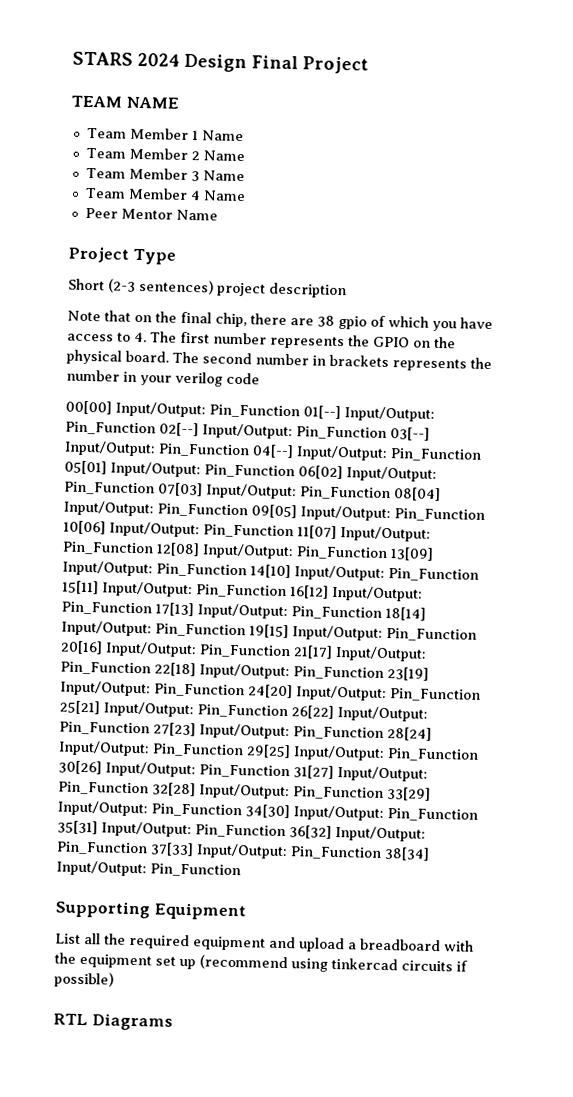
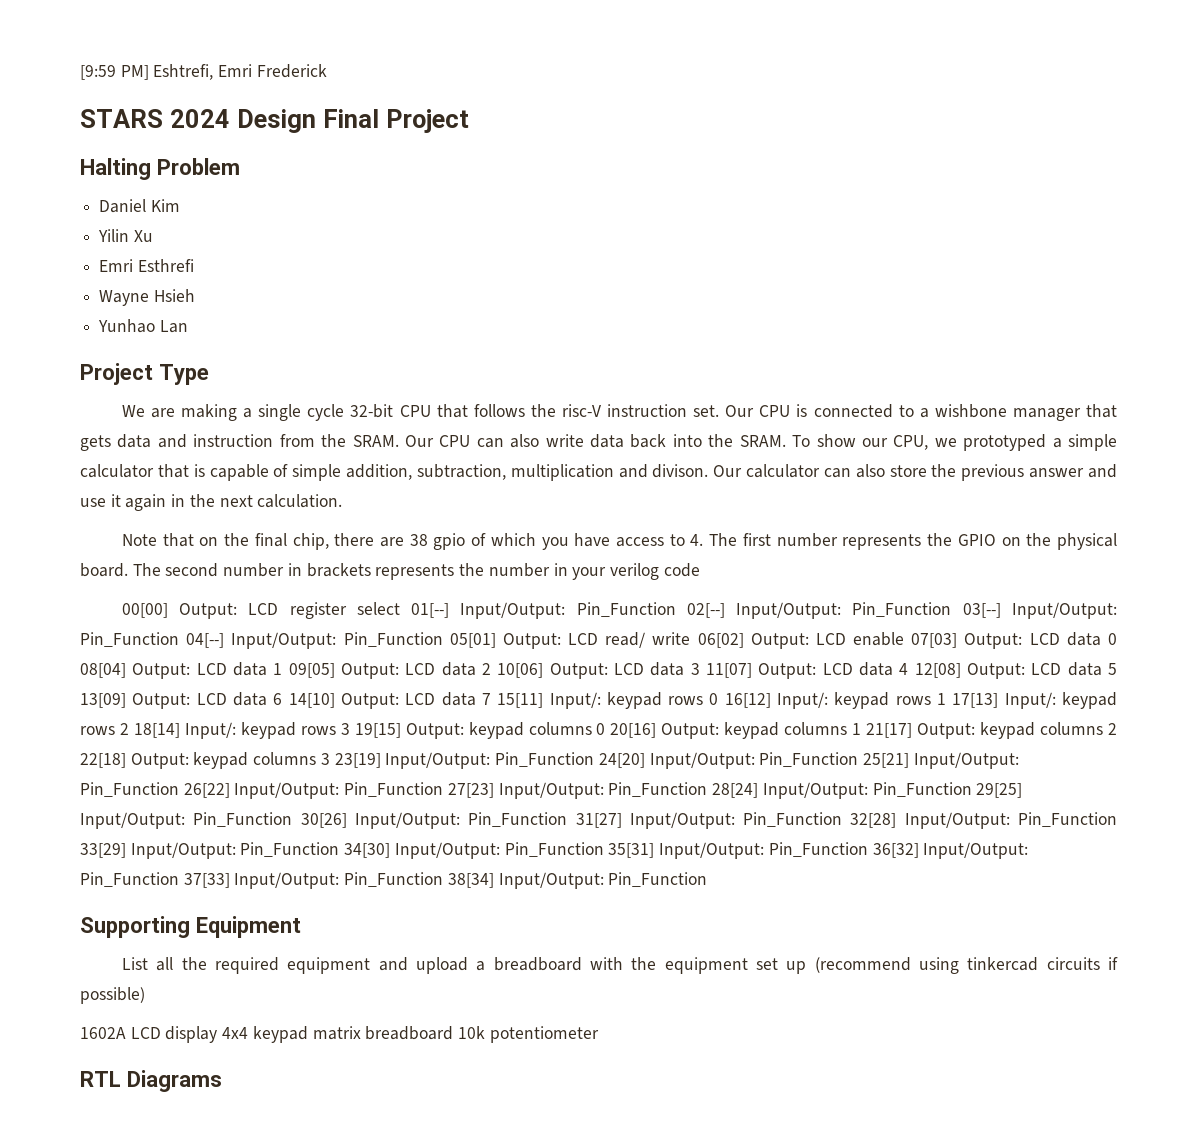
+ [9:59 PM] Eshtrefi, Emri Frederick
- TEAM NAME
- Team Member 1 Name
- Team Member 2 Name
- Team Member 3 Name
- Team Member 4 Name
- Peer Mentor Name
+ Halting Problem
+ Daniel Kim
+ Yilin Xu
+ Emri Esthrefi
+ Wayne Hsieh
+ Yunhao Lan
  Project Type
- Short (2-3 sentences) project description
+ We are making a single cycle 32-bit CPU that follows the risc-V instruction set. Our CPU is connected to a wishbone manager that gets data and instruction from the SRAM. Our CPU can also write data back into the SRAM. To show our CPU, we prototyped a simple calculator that is capable of simple addition, subtraction, multiplication and divison. Our calculator can also store the previous answer and use it again in the next calculation.
- 00[00] Input/Output: Pin_Function 01[--] Input/Output:
+ 00[00] Output: LCD register select 01[--] Input/Output:
- Pin_Function 05[01] Input/Output: Pin_Function 06[02] Input/Output: Pin_Function 07[03] Input/Output: Pin_Function 08[04] Input/Output: Pin_Function 09[05] Input/Output: Pin_Function 10[06] Input/Output: Pin_Function 11[07] Input/Output: Pin_Function 12[08] Input/Output: Pin_Function 13[09] Input/Output: Pin_Function 14[10] Input/Output: Pin_Function 15[11] Input/Output: Pin_Function 16[12] Input/Output: Pin_Function 17[13] Input/Output: Pin_Function 18[14] Input/Output: Pin_Function 19[15] Input/Output: Pin_Function 20[16] Input/Output: Pin_Function 21[17] Input/Output: Pin_Function 22[18] Input/Output: Pin_Function 23[19] Input/Output:
+ Pin_Function 05[01] Output: LCD read/ write 06[02] Output: LCD enable 07[03] Output: LCD data 0 08[04] Output: LCD data 1 09[05] Output: LCD data 2 10[06] Output: LCD data 3 11[07] Output: LCD data 4 12[08] Output: LCD data 5 13[09] Output: LCD data 6 14[10] Output: LCD data 7 15[11] Input/: keypad rows 0 16[12] Input/: keypad rows 1 17[13] Input/: keypad rows 2 18[14] Input/: keypad rows 3 19[15] Output: keypad columns 0 20[16] Output: keypad columns 1 21[17] Output: keypad columns 2 22[18] Output: keypad columns 3 23[19] Input/Output:
+ 1602A LCD display 4x4 keypad matrix breadboard 10k potentiometer

